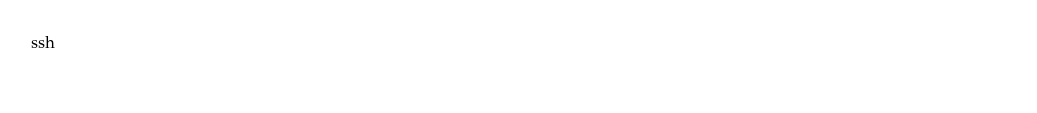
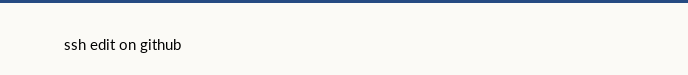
- ssh
+ ssh edit on github

